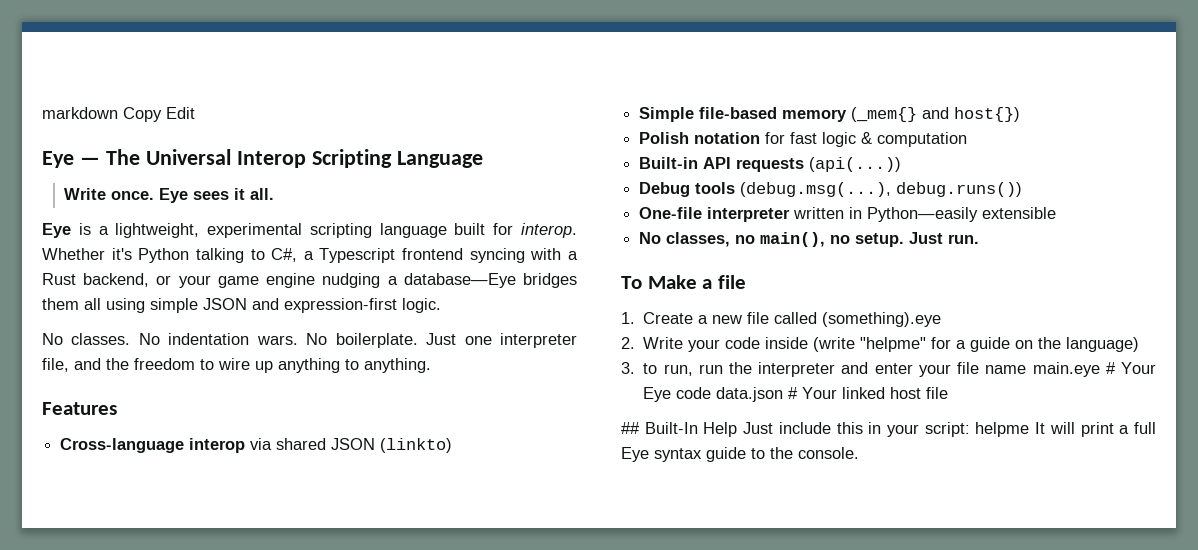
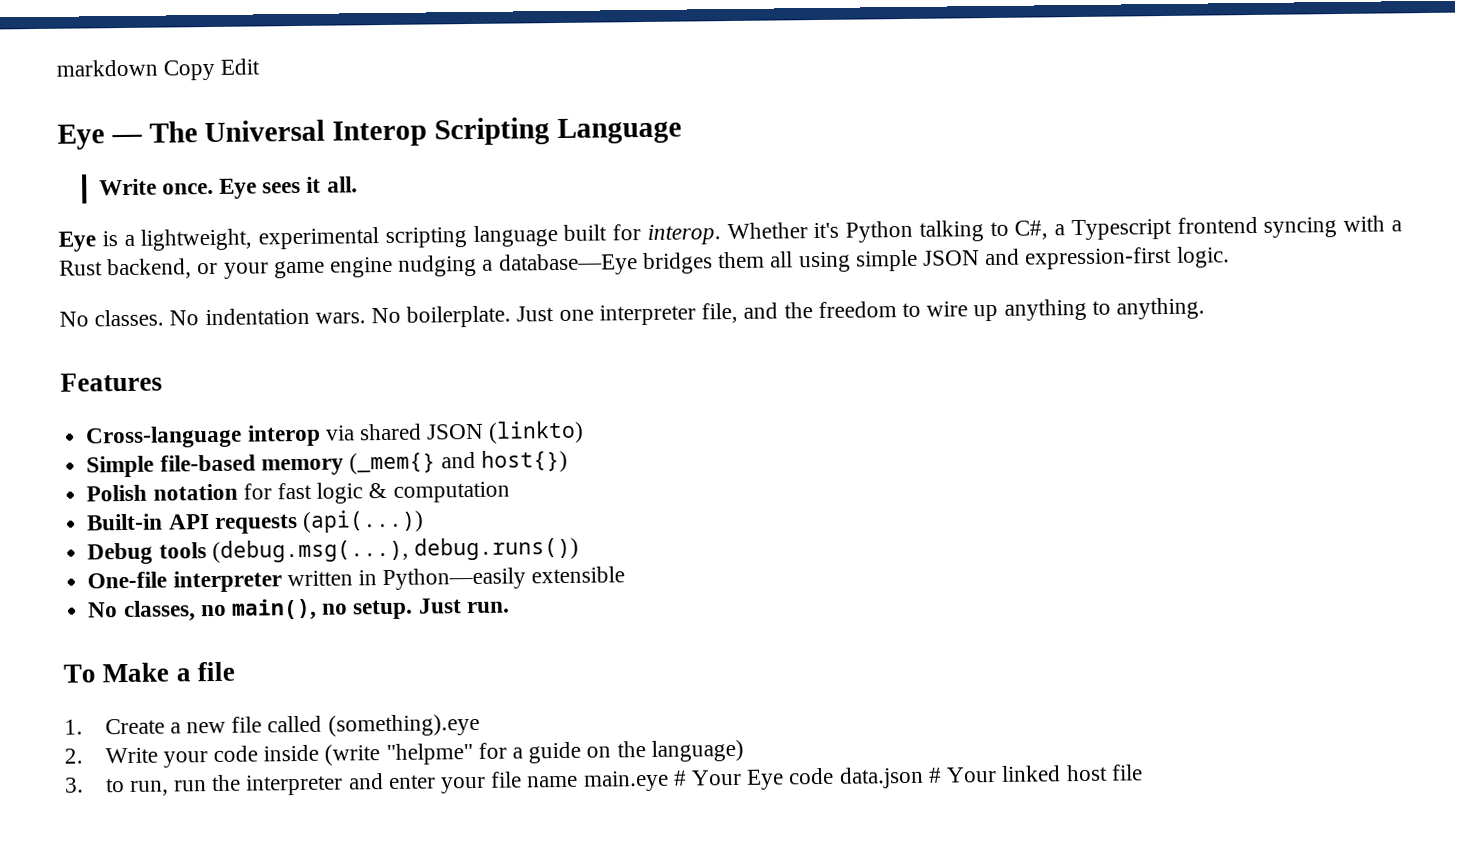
- ## Built-In Help Just include this in your script: helpme It will print a full Eye syntax guide to the console.

